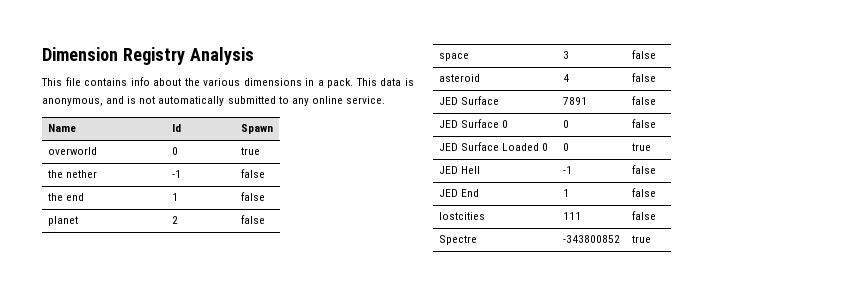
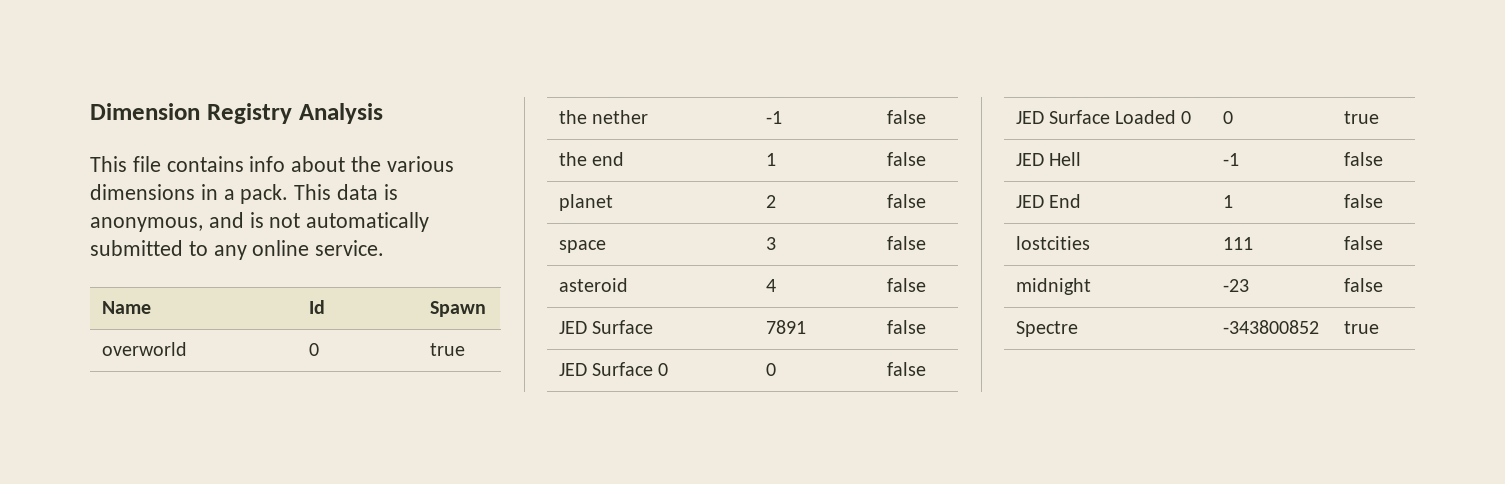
+ midnight | -23 | false

